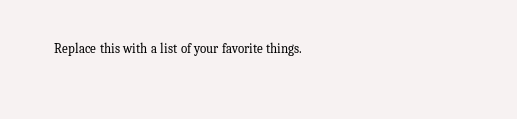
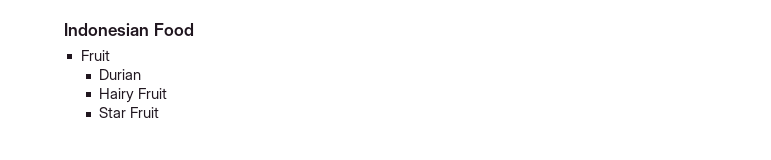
- Replace this with a list of your favorite things.
+ Indonesian Food
+ Fruit
+ Durian
+ Hairy Fruit
+ Star Fruit

